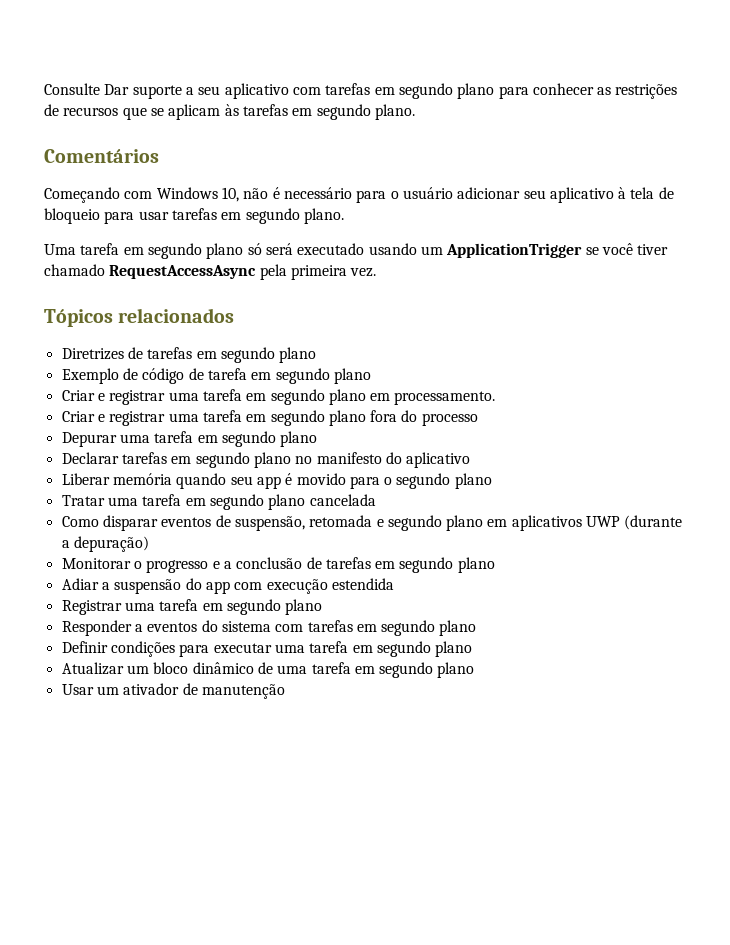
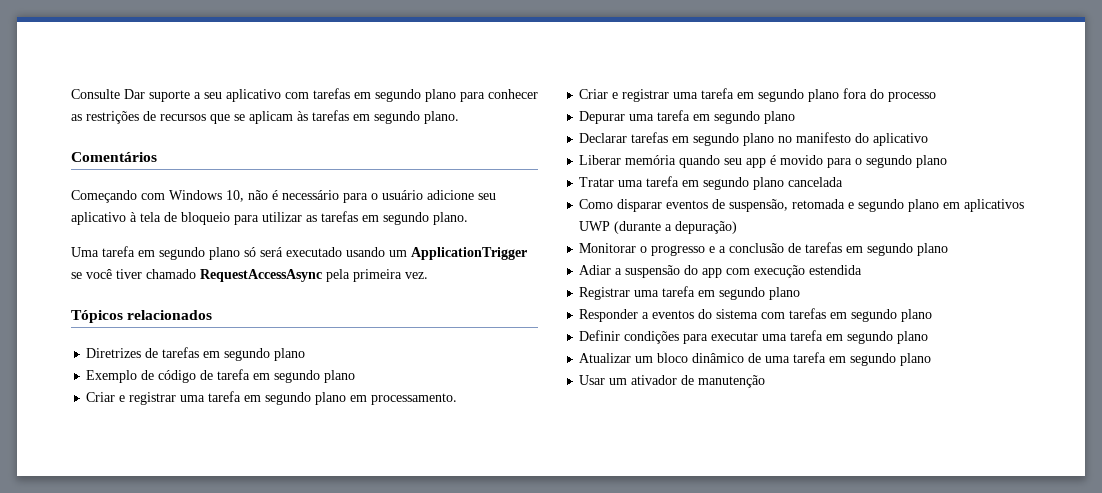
- Começando com Windows 10, não é necessário para o usuário adicionar seu aplicativo à tela de bloqueio para usar tarefas em segundo plano.
+ Começando com Windows 10, não é necessário para o usuário adicione seu aplicativo à tela de bloqueio para utilizar as tarefas em segundo plano.

